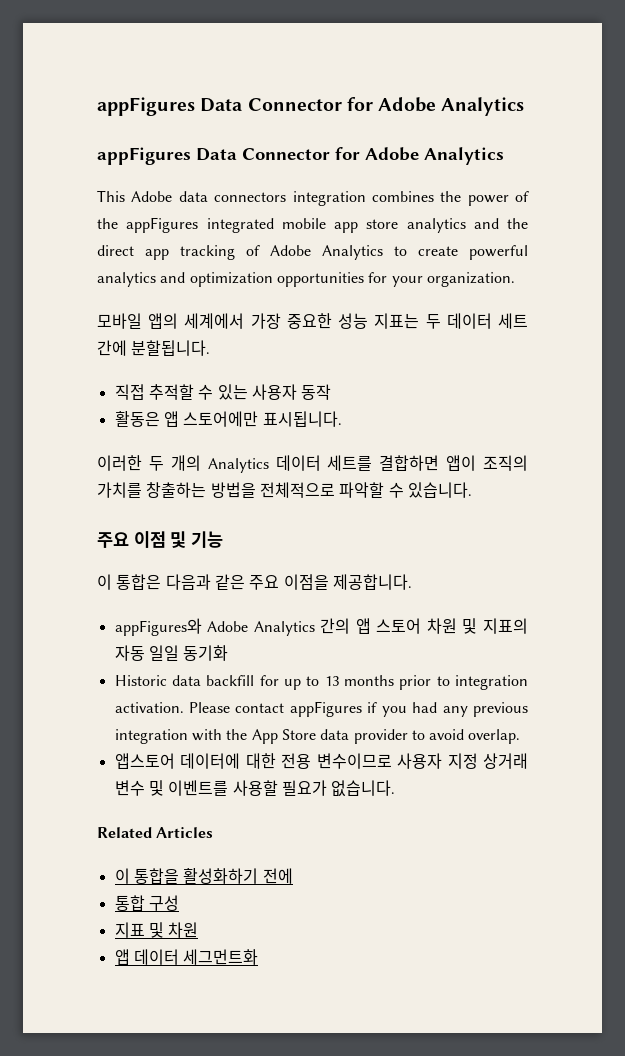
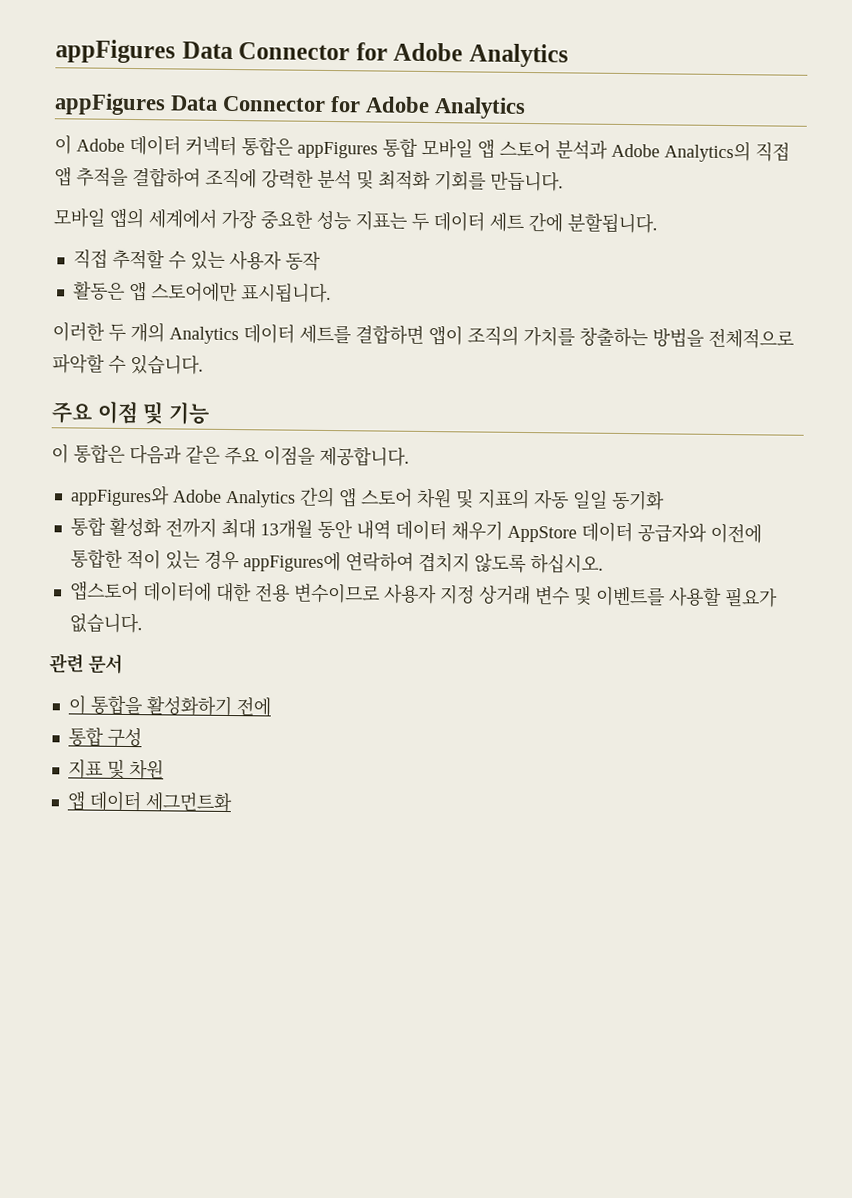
- This Adobe data connectors integration combines the power of the appFigures integrated mobile app store analytics and the direct app tracking of Adobe Analytics to create powerful analytics and optimization opportunities for your organization.
+ 이 Adobe 데이터 커넥터 통합은 appFigures 통합 모바일 앱 스토어 분석과 Adobe Analytics의 직접 앱 추적을 결합하여 조직에 강력한 분석 및 최적화 기회를 만듭니다.
- Historic data backfill for up to 13 months prior to integration activation. Please contact appFigures if you had any previous integration with the App Store data provider to avoid overlap.
+ 통합 활성화 전까지 최대 13개월 동안 내역 데이터 채우기 AppStore 데이터 공급자와 이전에 통합한 적이 있는 경우 appFigures에 연락하여 겹치지 않도록 하십시오.
- Related Articles
+ 관련 문서

